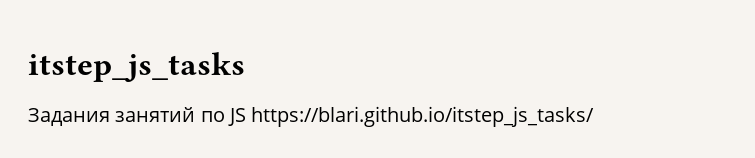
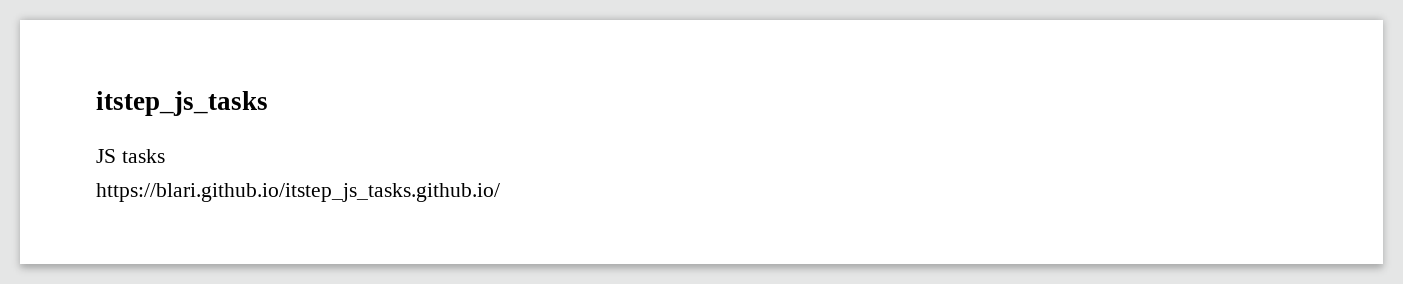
- Задания занятий по JS https://blari.github.io/itstep_js_tasks/
+ JS tasks
+ https://blari.github.io/itstep_js_tasks.github.io/

